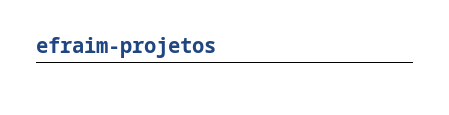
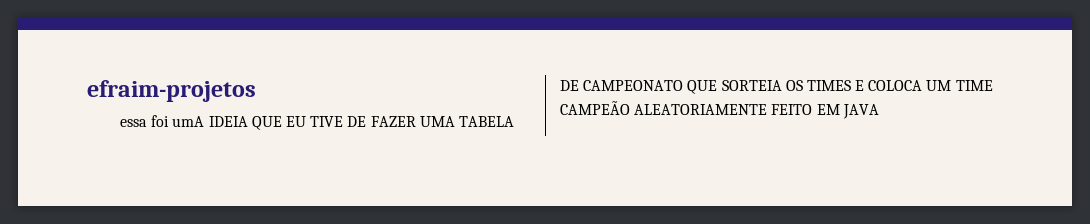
+ essa foi umA IDEIA QUE EU TIVE DE FAZER UMA TABELA DE CAMPEONATO QUE SORTEIA OS TIMES E COLOCA UM TIME CAMPEÃO ALEATORIAMENTE FEITO EM JAVA

